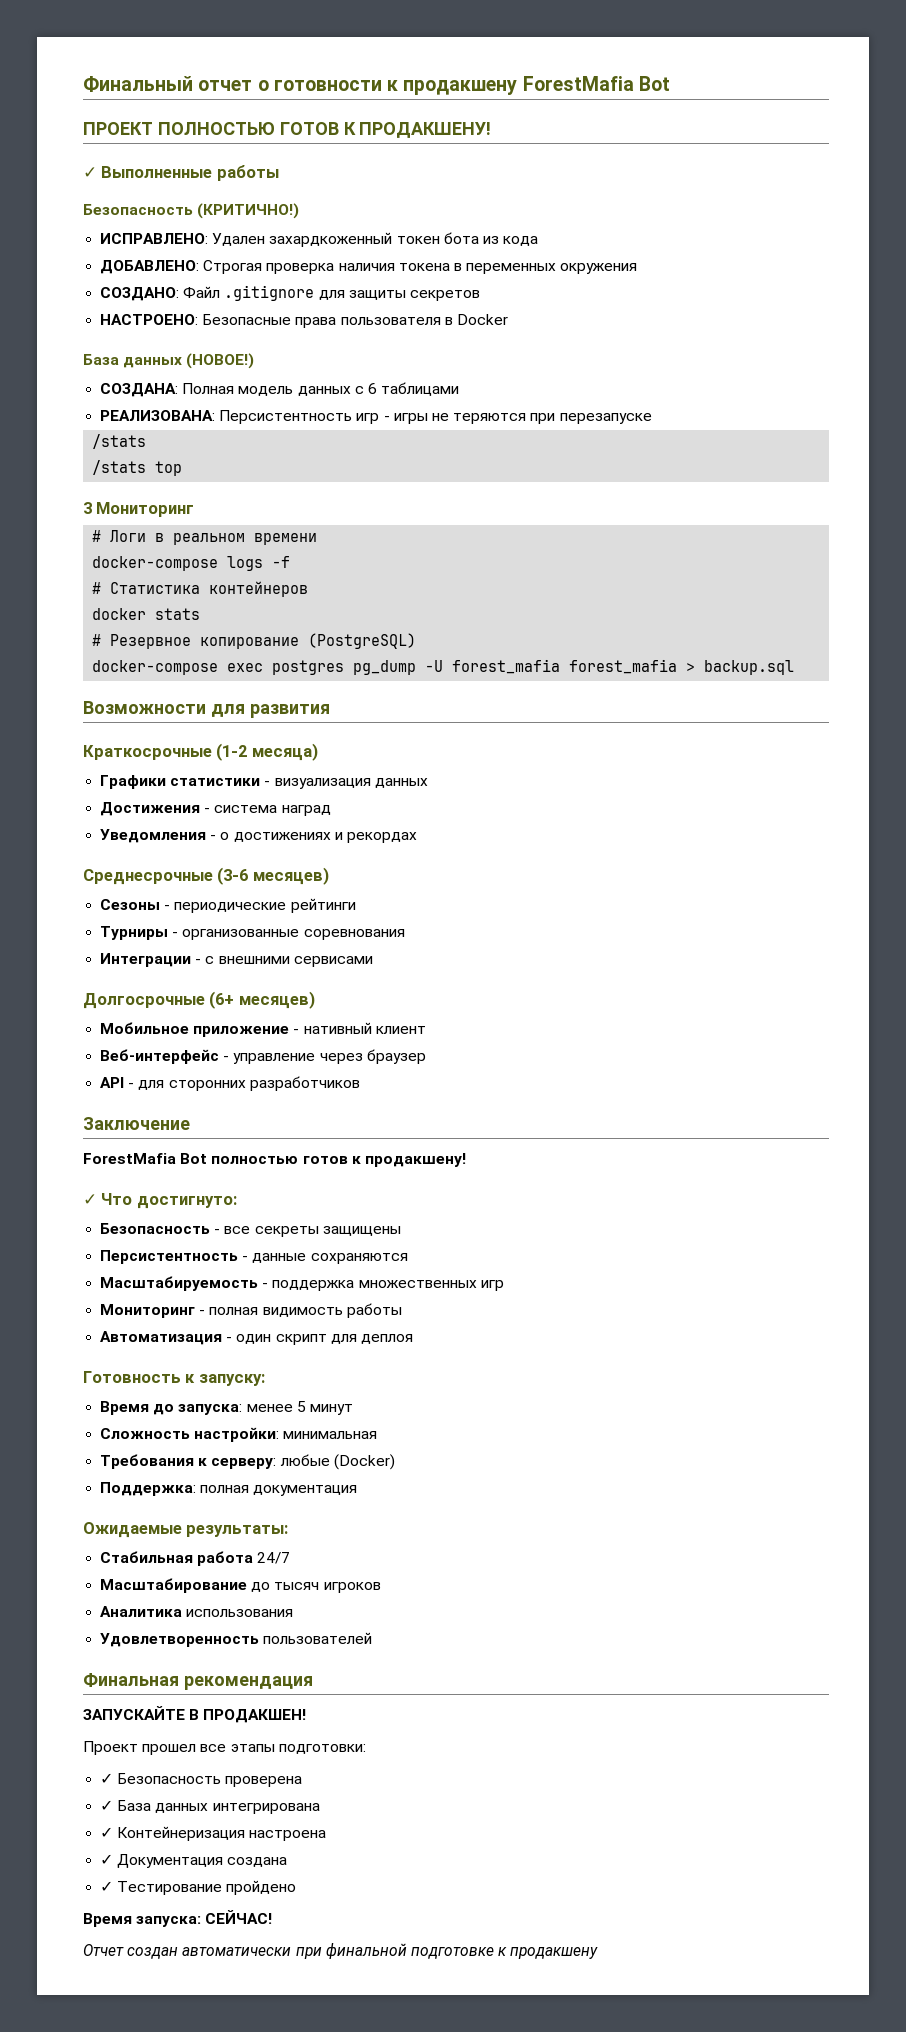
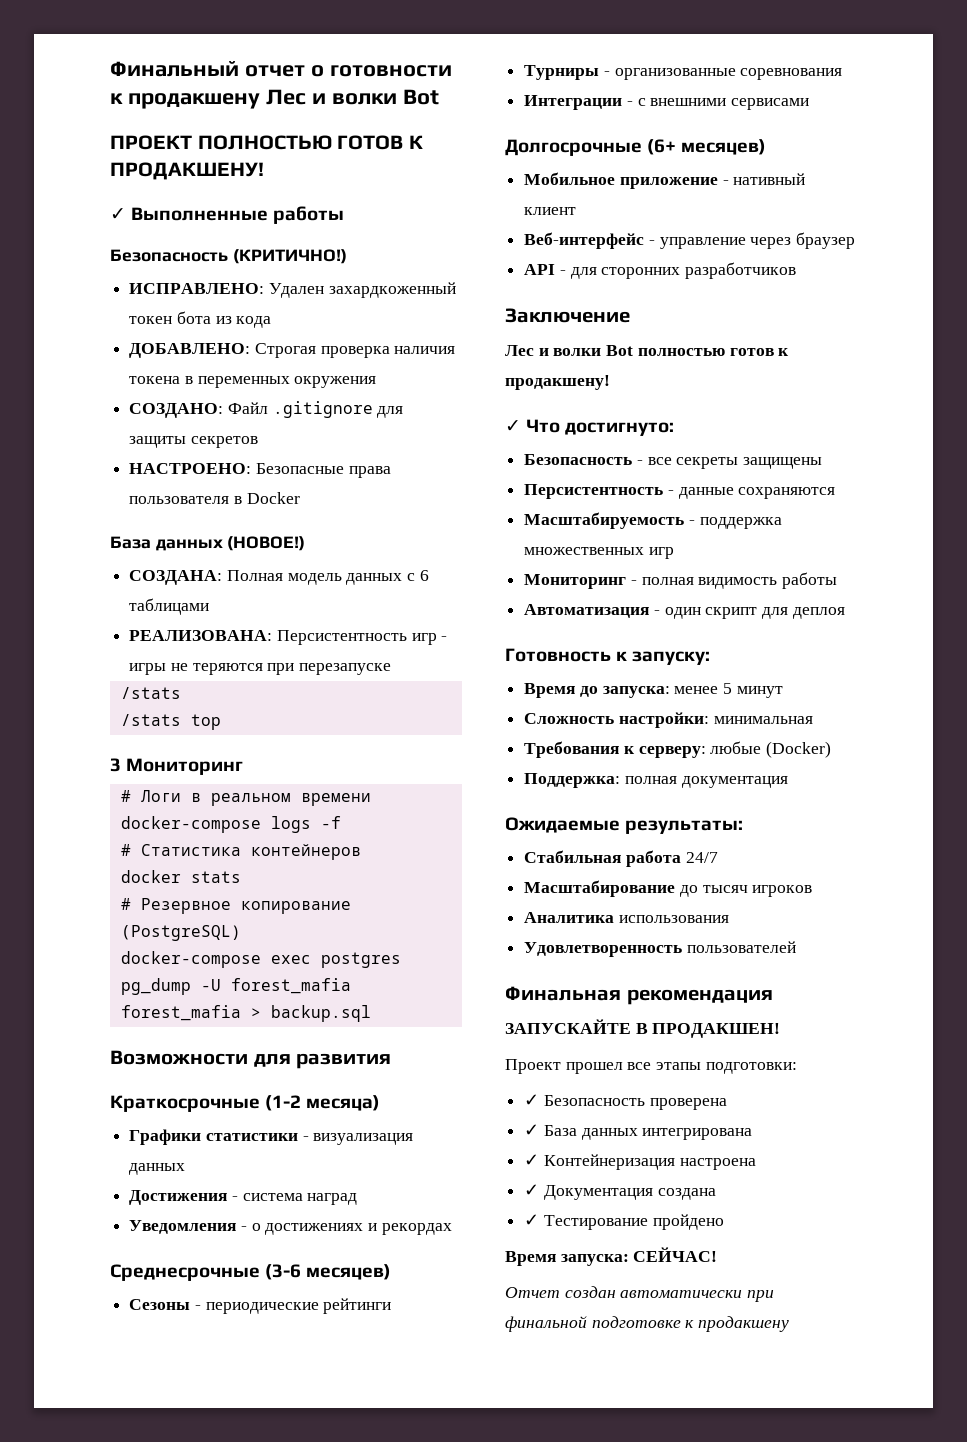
- Финальный отчет о готовности к продакшену ForestMafia Bot
+ Финальный отчет о готовности к продакшену Лес и волки Bot
- ForestMafia Bot полностью готов к продакшену!
+ Лес и волки Bot полностью готов к продакшену!

